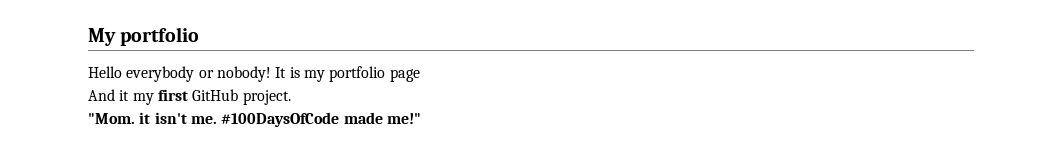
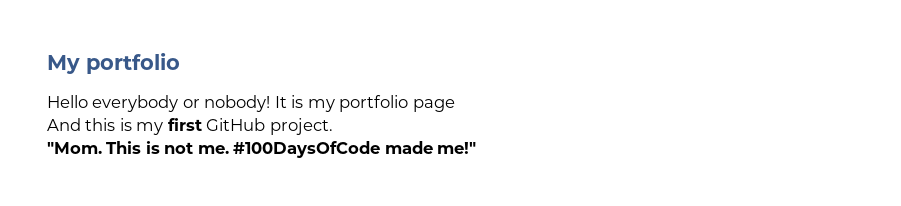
- And it my first GitHub project.
+ And this is my first GitHub project.
- "Mom. it isn't me.
+ "Mom. This is not me.

